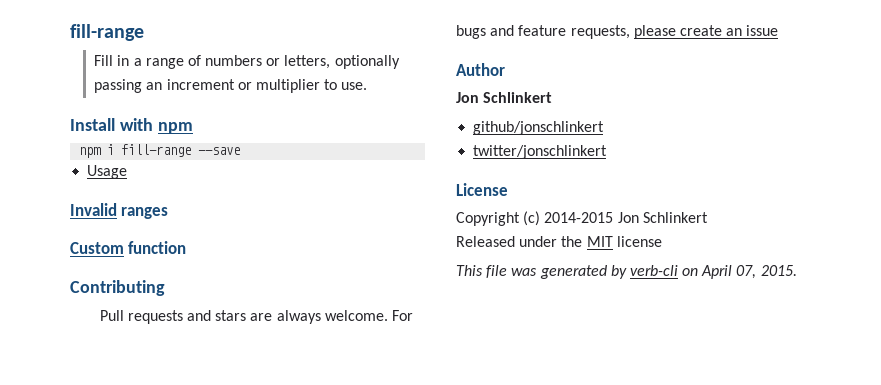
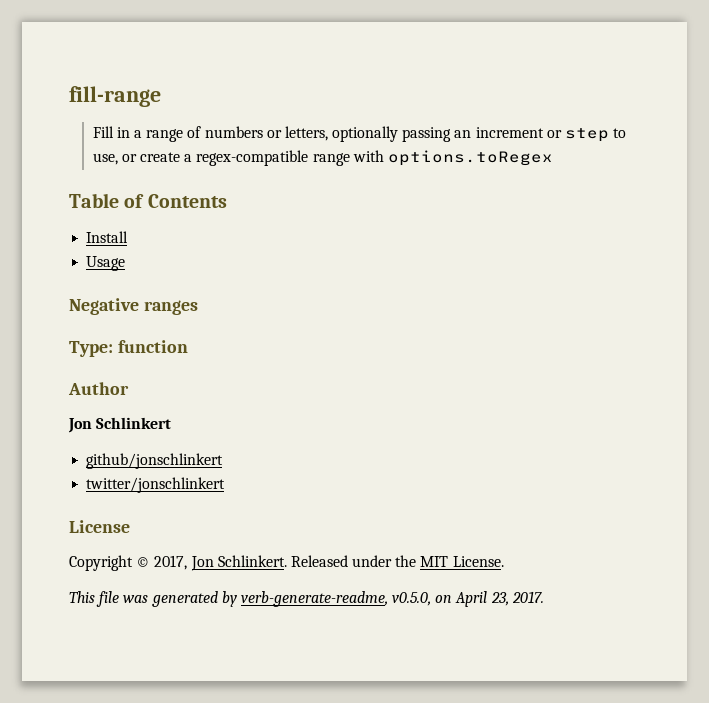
- Fill in a range of numbers or letters, optionally passing an increment or multiplier to use.
- Install with npm
- npm i fill-range --save
+ Fill in a range of numbers or letters, optionally passing an increment or step to use, or create a regex-compatible range with options.toRegex
+ Table of Contents
+ Install
- Invalid ranges
+ Negative ranges
- Custom function
+ Type: function
- Contributing
- Pull requests and stars are always welcome. For bugs and feature requests, please create an issue
- Copyright (c) 2014-2015 Jon Schlinkert
- Released under the MIT license
+ Copyright © 2017, Jon Schlinkert. Released under the MIT License.
- This file was generated by verb-cli on April 07, 2015.
+ This file was generated by verb-generate-readme, v0.5.0, on April 23, 2017.

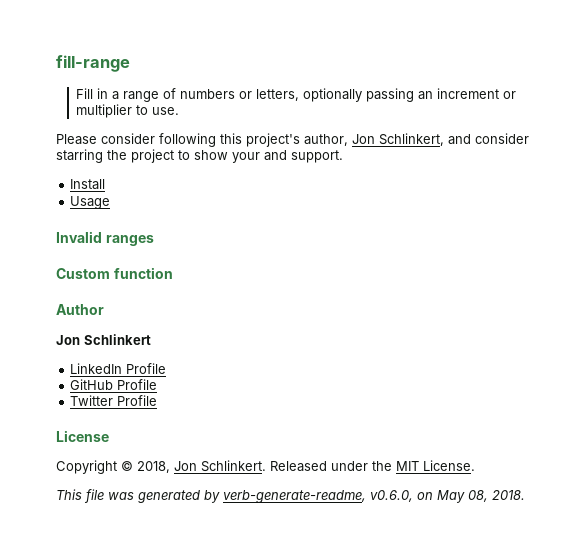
- Fill in a range of numbers or letters, optionally passing an increment or step to use, or create a regex-compatible range with options.toRegex
- Table of Contents
+ Fill in a range of numbers or letters, optionally passing an increment or multiplier to use.
+ Please consider following this project's author, Jon Schlinkert, and consider starring the project to show your and support.
- Negative ranges
+ Invalid ranges
- Type: function
+ Custom function
- github/jonschlinkert
- twitter/jonschlinkert
+ LinkedIn Profile
+ GitHub Profile
+ Twitter Profile
- Copyright © 2017, Jon Schlinkert.
+ Copyright © 2018, Jon Schlinkert.
- This file was generated by verb-generate-readme, v0.5.0, on April 23, 2017.
+ This file was generated by verb-generate-readme, v0.6.0, on May 08, 2018.

